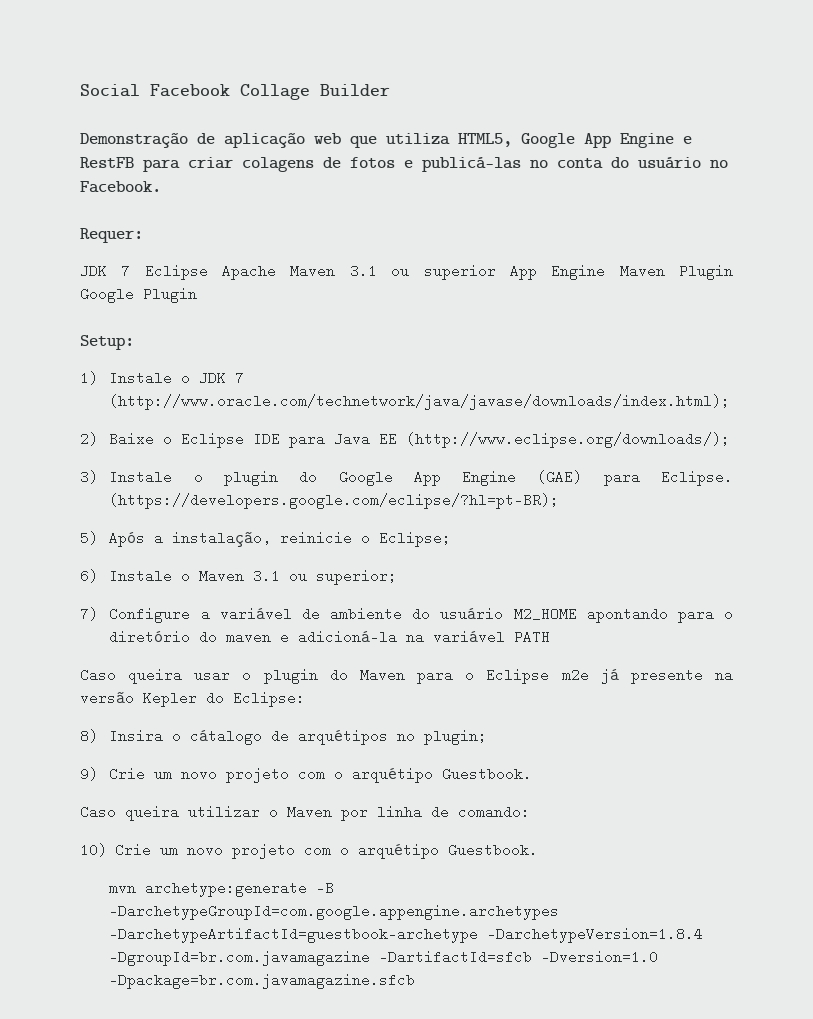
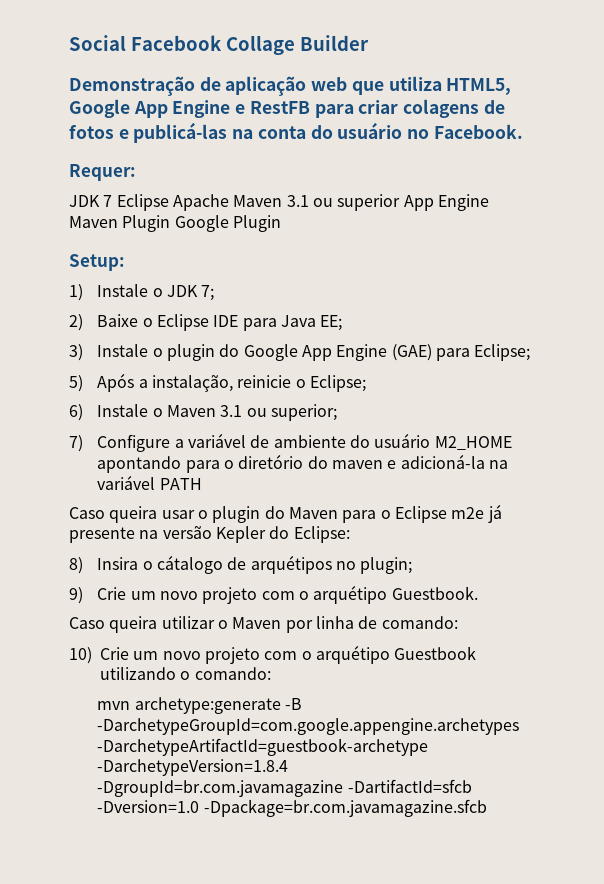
- Demonstração de aplicação web que utiliza HTML5, Google App Engine e RestFB para criar colagens de fotos e publicá-las no conta do usuário no Facebook.
+ Demonstração de aplicação web que utiliza HTML5, Google App Engine e RestFB para criar colagens de fotos e publicá-las na conta do usuário no Facebook.
- 1) Instale o JDK 7 (http://www.oracle.com/technetwork/java/javase/downloads/index.html);
+ 1) Instale o JDK 7;
- 2) Baixe o Eclipse IDE para Java EE (http://www.eclipse.org/downloads/);
+ 2) Baixe o Eclipse IDE para Java EE;
- 3) Instale o plugin do Google App Engine (GAE) para Eclipse. (https://developers.google.com/eclipse/?hl=pt-BR);
+ 3) Instale o plugin do Google App Engine (GAE) para Eclipse;
- 10) Crie um novo projeto com o arquétipo Guestbook.
+ 10) Crie um novo projeto com o arquétipo Guestbook utilizando o comando:

